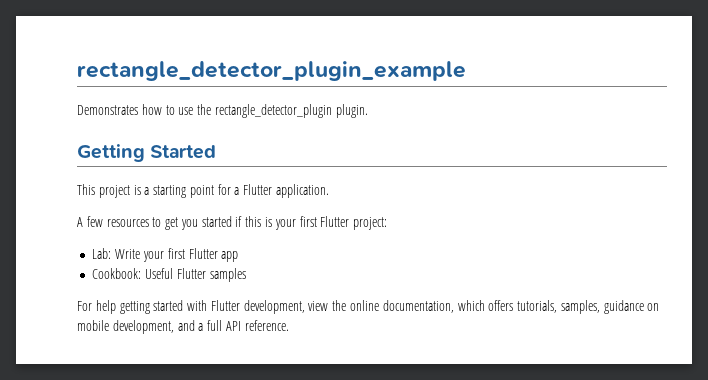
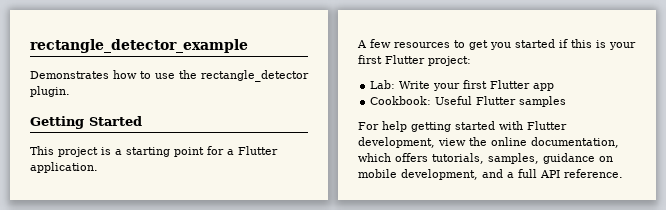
- rectangle_detector_plugin_example
+ rectangle_detector_example
- Demonstrates how to use the rectangle_detector_plugin plugin.
+ Demonstrates how to use the rectangle_detector plugin.

